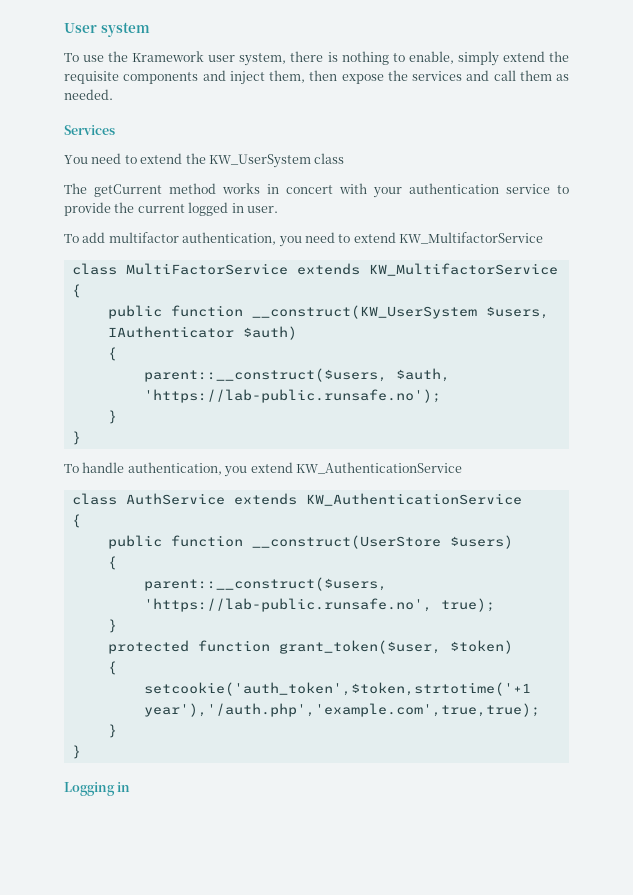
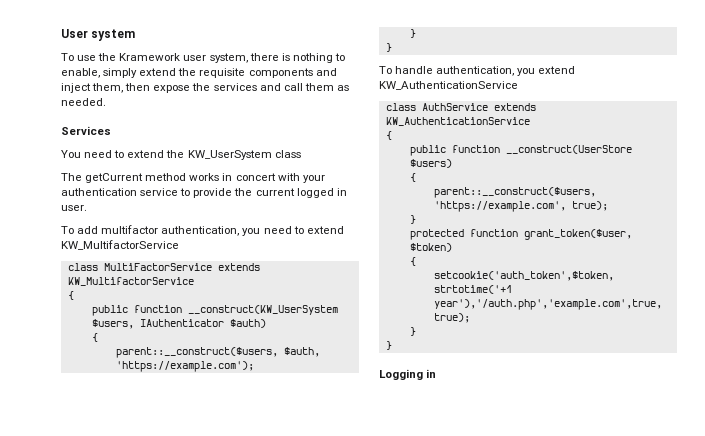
- parent::__construct($users, $auth, 'https://lab-public.runsafe.no');
+ parent::__construct($users, $auth, 'https://example.com');
- parent::__construct($users, 'https://lab-public.runsafe.no', true);
+ parent::__construct($users, 'https://example.com', true);

